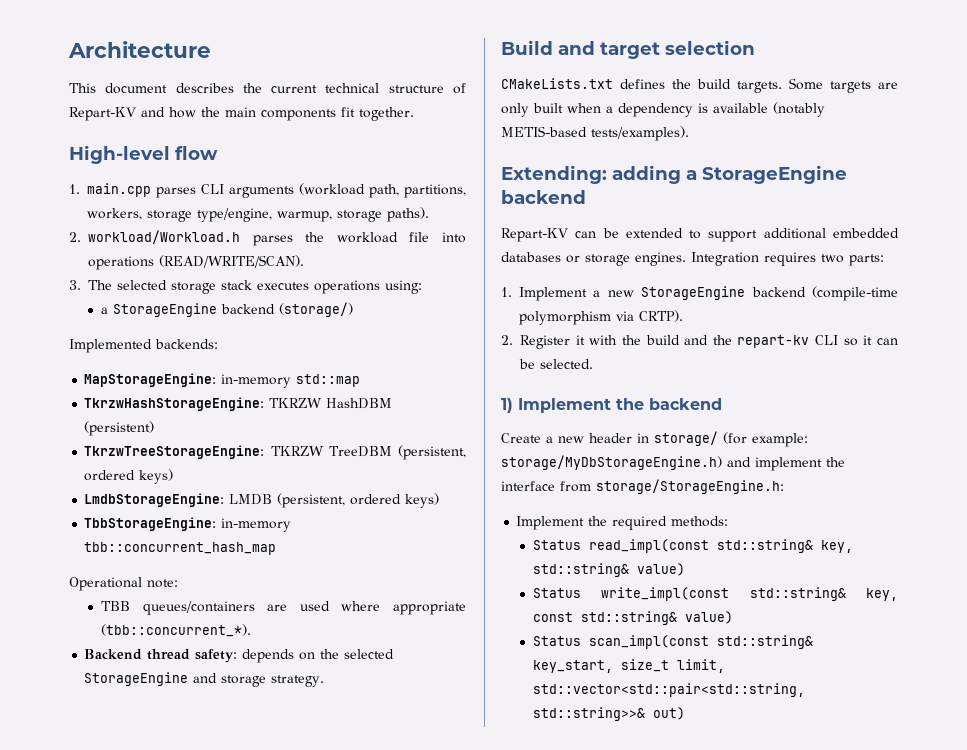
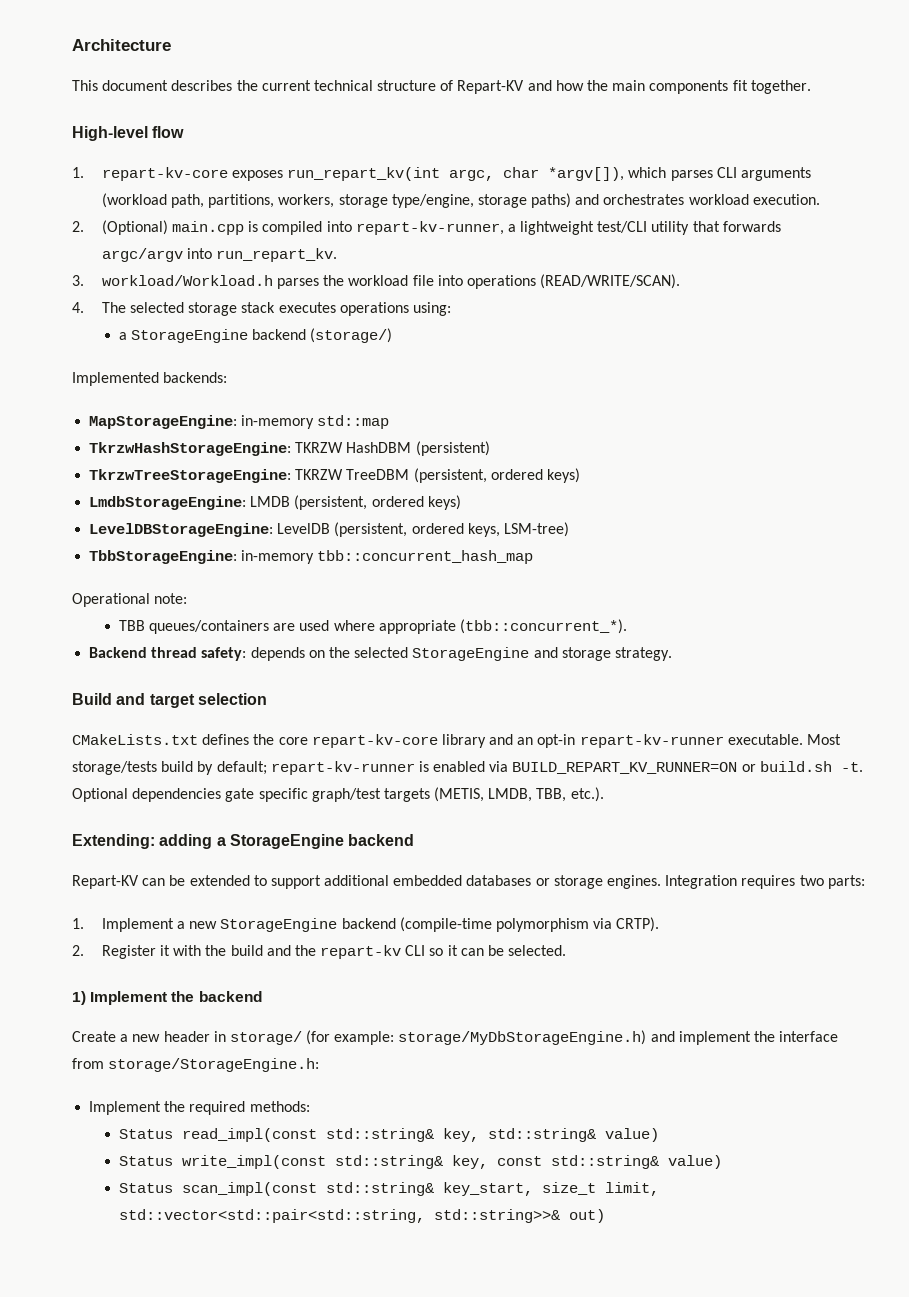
- 1. main.cpp parses CLI arguments (workload path, partitions, workers, storage type/engine, warmup, storage paths).
- 2. workload/Workload.h parses the workload file into operations (READ/WRITE/SCAN).
+ 1. repart-kv-core exposes run_repart_kv(int argc, char *argv[]), which parses CLI arguments (workload path, partitions, workers, storage type/engine, storage paths) and orchestrates workload execution.
+ 2. (Optional) main.cpp is compiled into repart-kv-runner, a lightweight test/CLI utility that forwards argc/argv into run_repart_kv.
+ 3. workload/Workload.h parses the workload file into operations (READ/WRITE/SCAN).
- 3. The selected storage stack executes operations using:
+ 4. The selected storage stack executes operations using:
+ LevelDBStorageEngine: LevelDB (persistent, ordered keys, LSM-tree)
- CMakeLists.txt defines the build targets. Some targets are only built when a dependency is available (notably METIS-based tests/examples).
+ CMakeLists.txt defines the core repart-kv-core library and an opt-in repart-kv-runner executable. Most storage/tests build by default; repart-kv-runner is enabled via BUILD_REPART_KV_RUNNER=ON or build.sh -t. Optional dependencies gate specific graph/test targets (METIS, LMDB, TBB, etc.).

